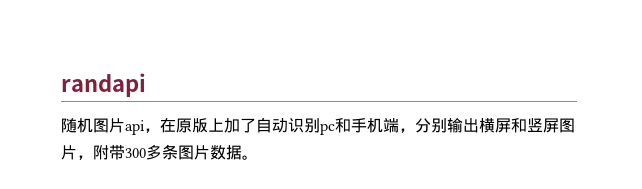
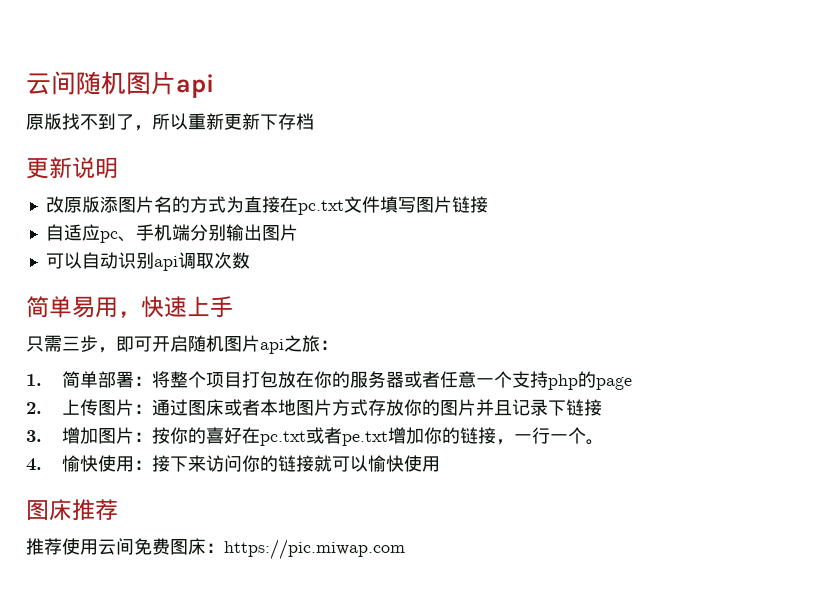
- randapi
- 随机图片api，在原版上加了自动识别pc和手机端，分别输出横屏和竖屏图片，附带300多条图片数据。
+ 云间随机图片api
+ 原版找不到了，所以重新更新下存档
+ 更新说明
+ 改原版添图片名的方式为直接在pc.txt文件填写图片链接
+ 自适应pc、手机端分别输出图片
+ 可以自动识别api调取次数
+ 简单易用，快速上手
+ 只需三步，即可开启随机图片api之旅：
+ 1.简单部署：将整个项目打包放在你的服务器或者任意一个支持php的page
+ 2.上传图片：通过图床或者本地图片方式存放你的图片并且记录下链接
+ 3.增加图片：按你的喜好在pc.txt或者pe.txt增加你的链接，一行一个。
+ 4.愉快使用：接下来访问你的链接就可以愉快使用
+ 图床推荐
+ 推荐使用云间免费图床：https://pic.miwap.com

